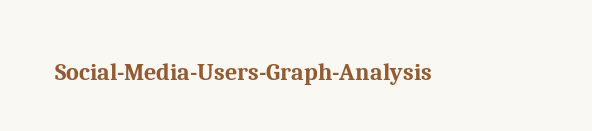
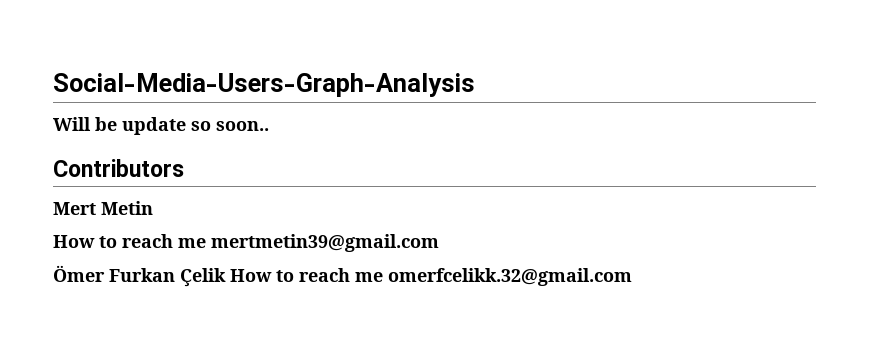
+ Will be update so soon..
+ Contributors
+ Mert Metin
+ How to reach me mertmetin39@gmail.com
+ Ömer Furkan Çelik How to reach me omerfcelikk.32@gmail.com

